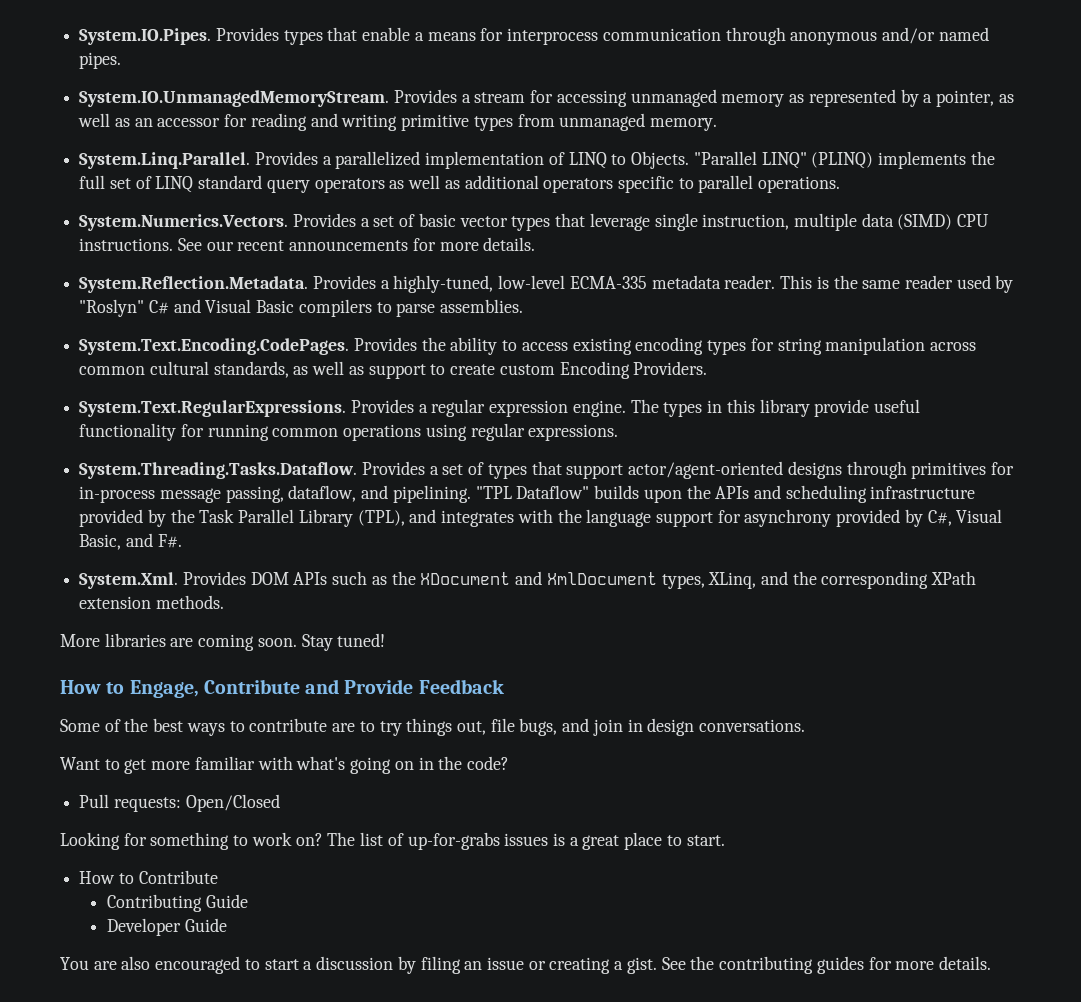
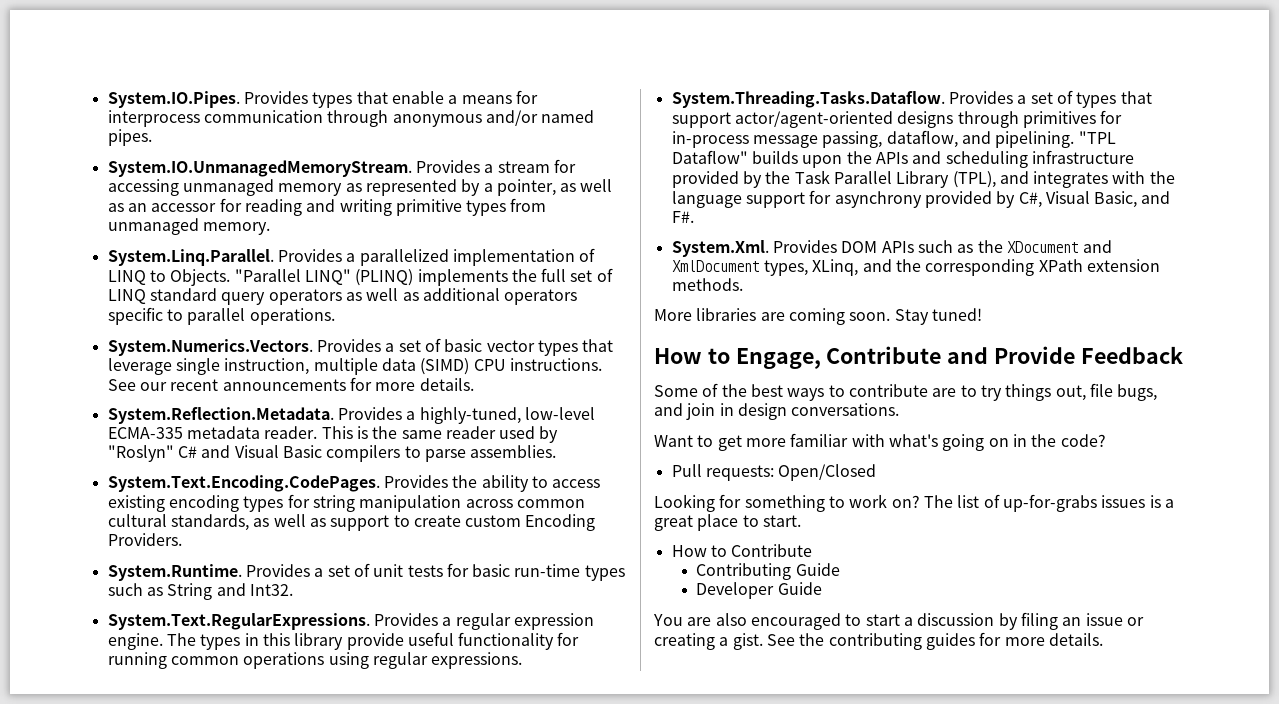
+ System.Runtime. Provides a set of unit tests for basic run-time types such as String and Int32.

